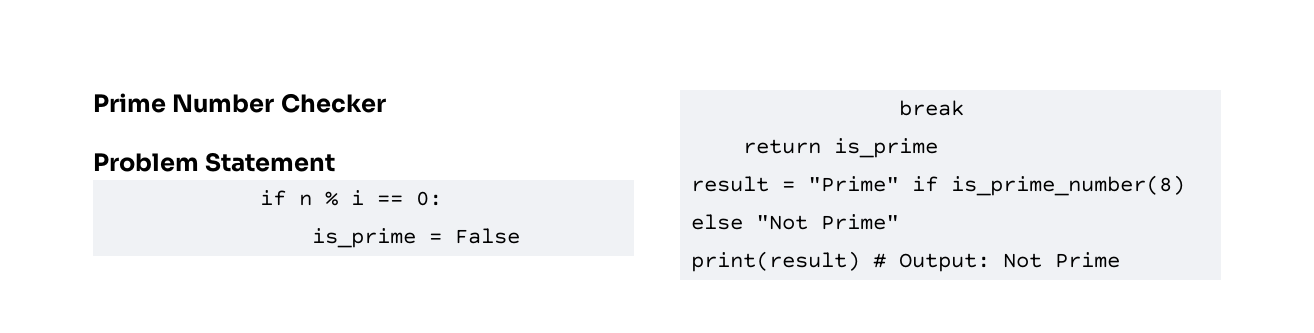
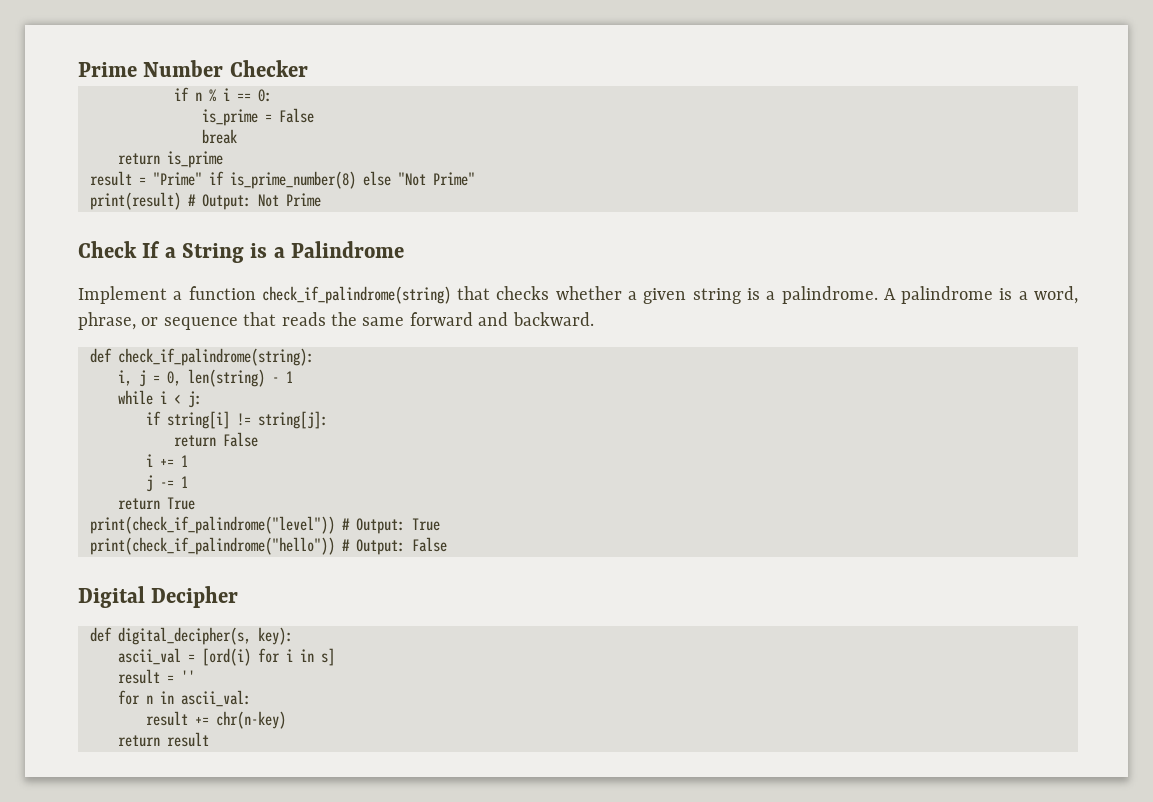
- Problem Statement
+ Check If a String is a Palindrome
+ Implement a function check_if_palindrome(string) that checks whether a given string is a palindrome. A palindrome is a word, phrase, or sequence that reads the same forward and backward.
+ def check_if_palindrome(string):
+ i, j = 0, len(string) - 1
+ while i < j:
+ if string[i] != string[j]:
+ return False
+ i += 1
+ j -= 1
+ return True
+ print(check_if_palindrome("level")) # Output: True
+ print(check_if_palindrome("hello")) # Output: False
+ Digital Decipher
+ def digital_decipher(s, key):
+ ascii_val = [ord(i) for i in s]
+ result = ''
+ for n in ascii_val:
+ result += chr(n-key)
+ return result

